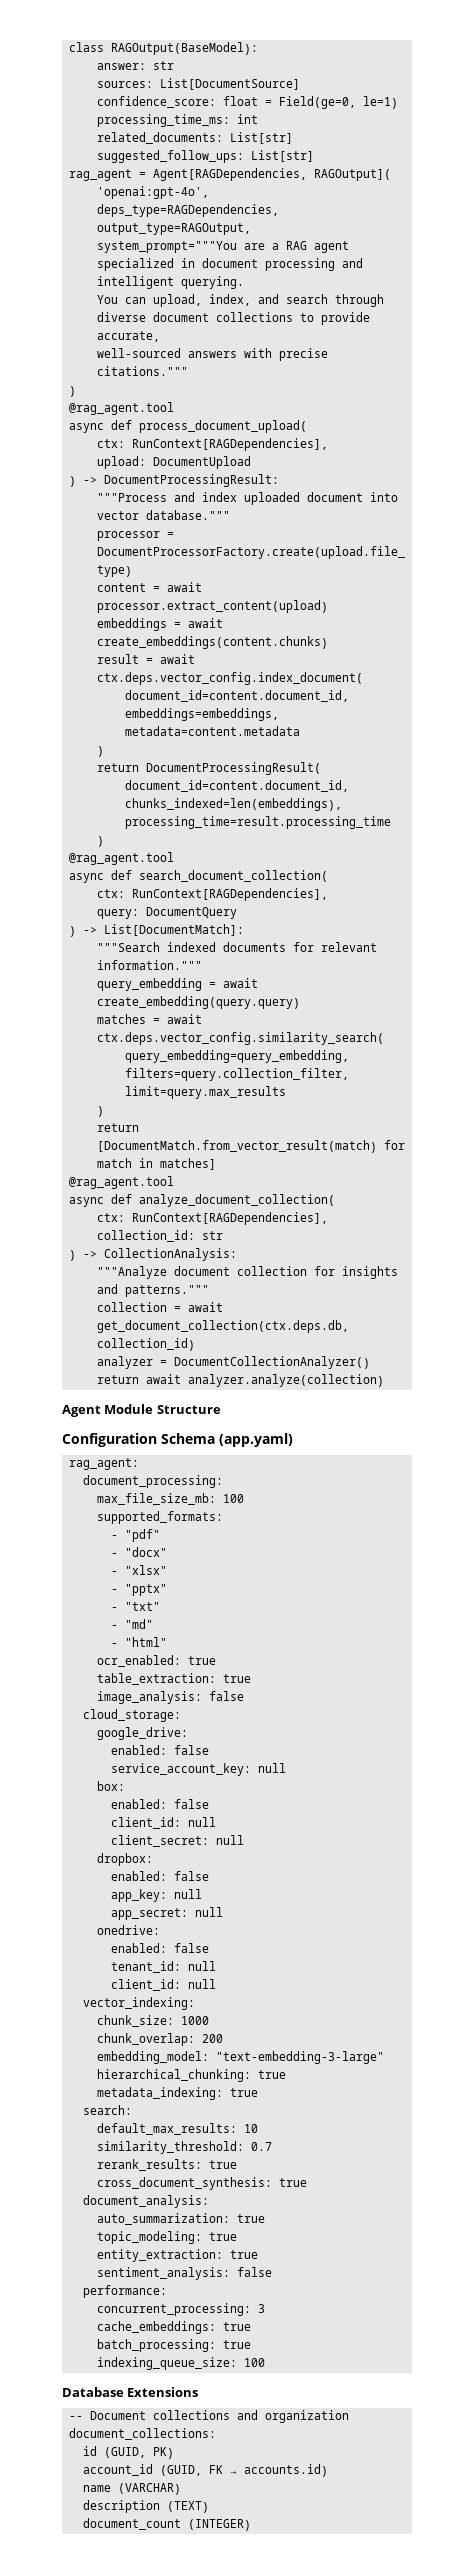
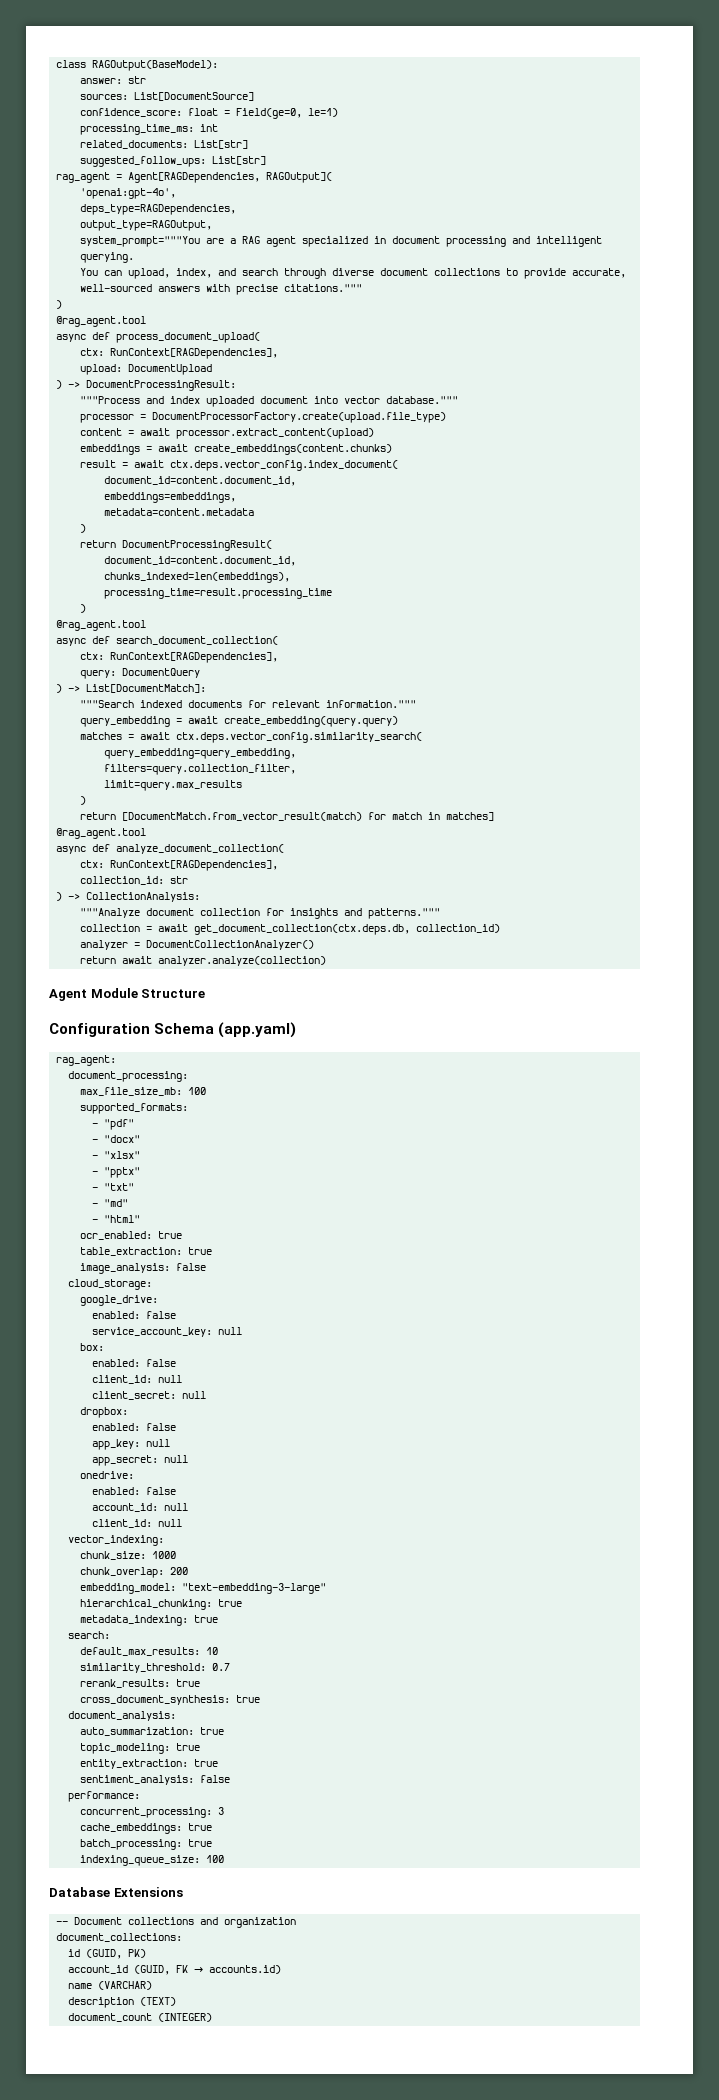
- tenant_id: null
+ account_id: null

